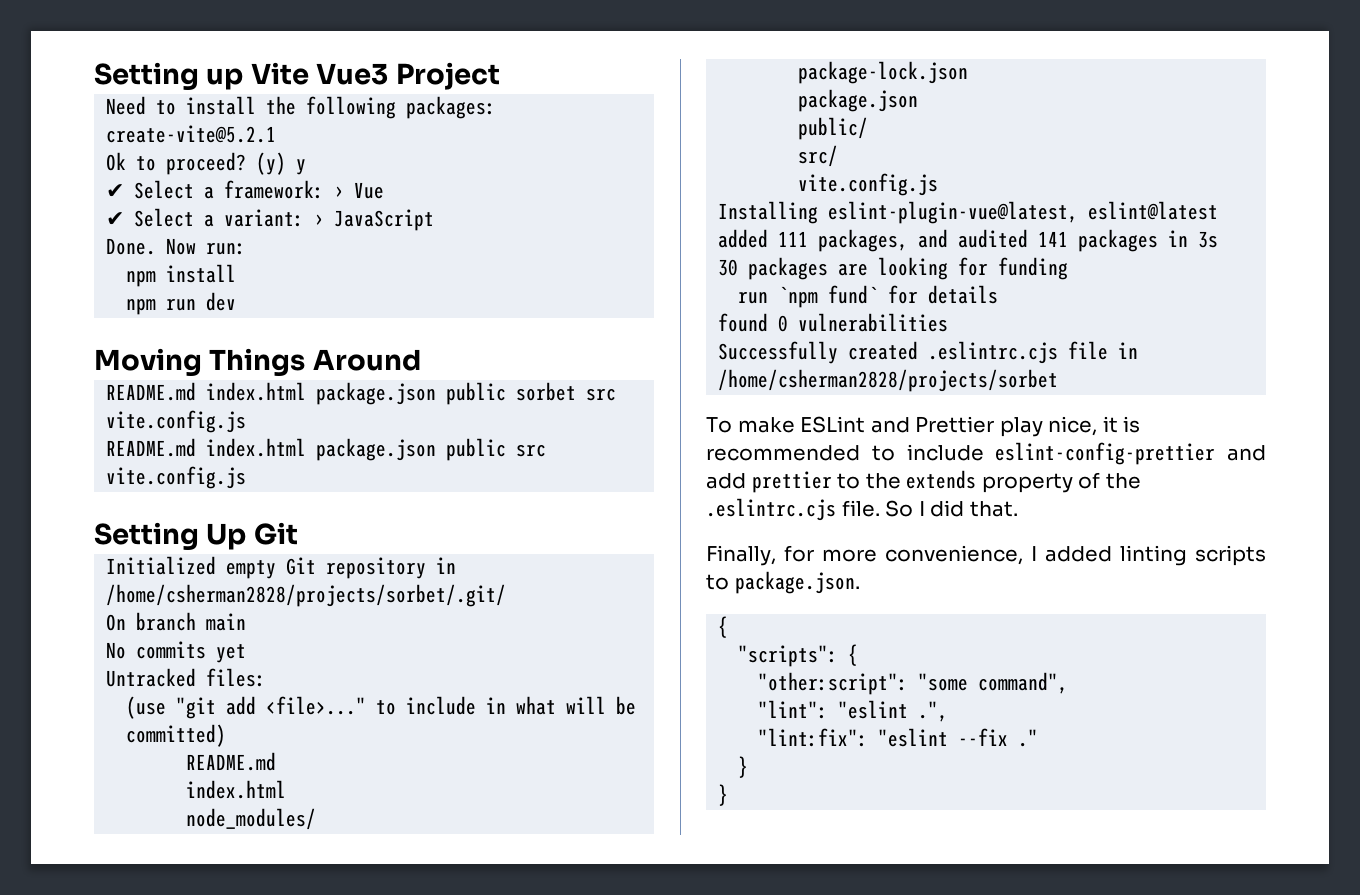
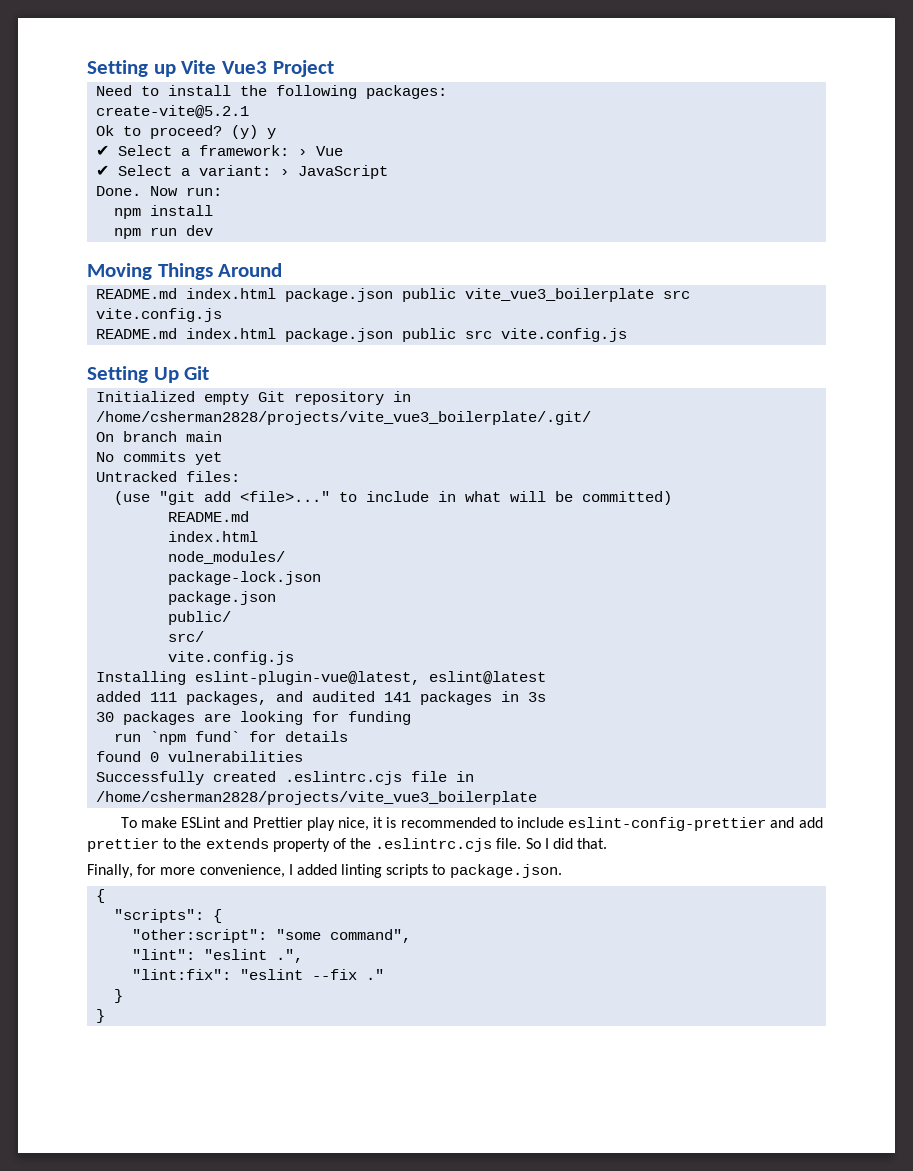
- README.md index.html package.json public sorbet src vite.config.js
+ README.md index.html package.json public vite_vue3_boilerplate src vite.config.js
- Initialized empty Git repository in /home/csherman2828/projects/sorbet/.git/
+ Initialized empty Git repository in /home/csherman2828/projects/vite_vue3_boilerplate/.git/
- Successfully created .eslintrc.cjs file in /home/csherman2828/projects/sorbet
+ Successfully created .eslintrc.cjs file in /home/csherman2828/projects/vite_vue3_boilerplate

